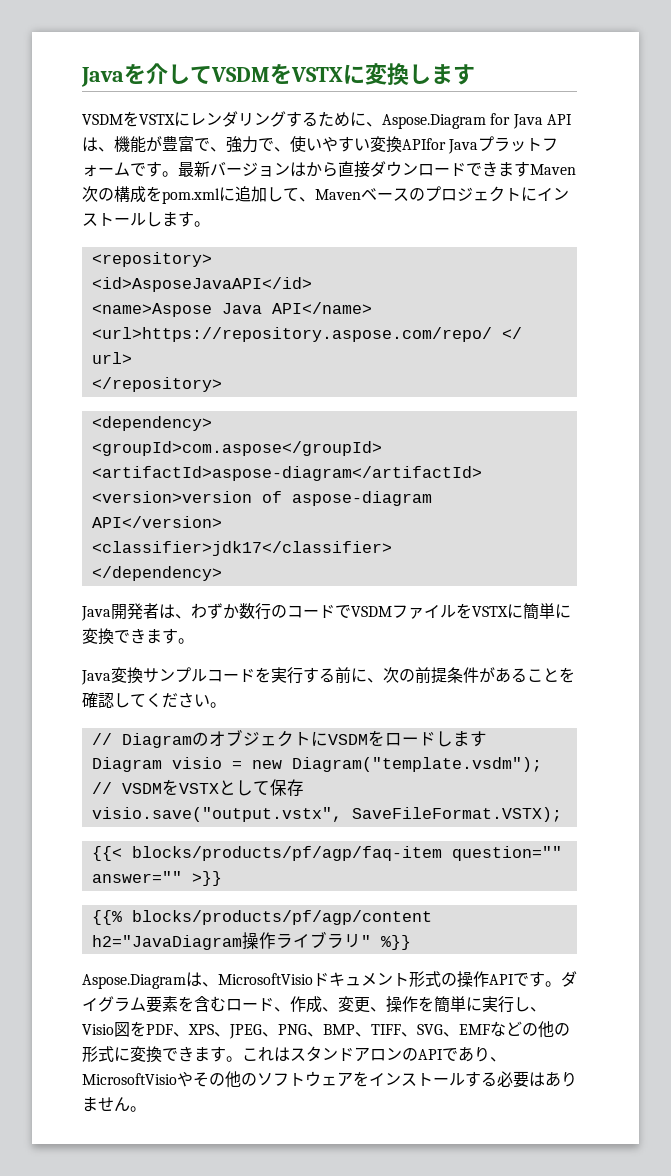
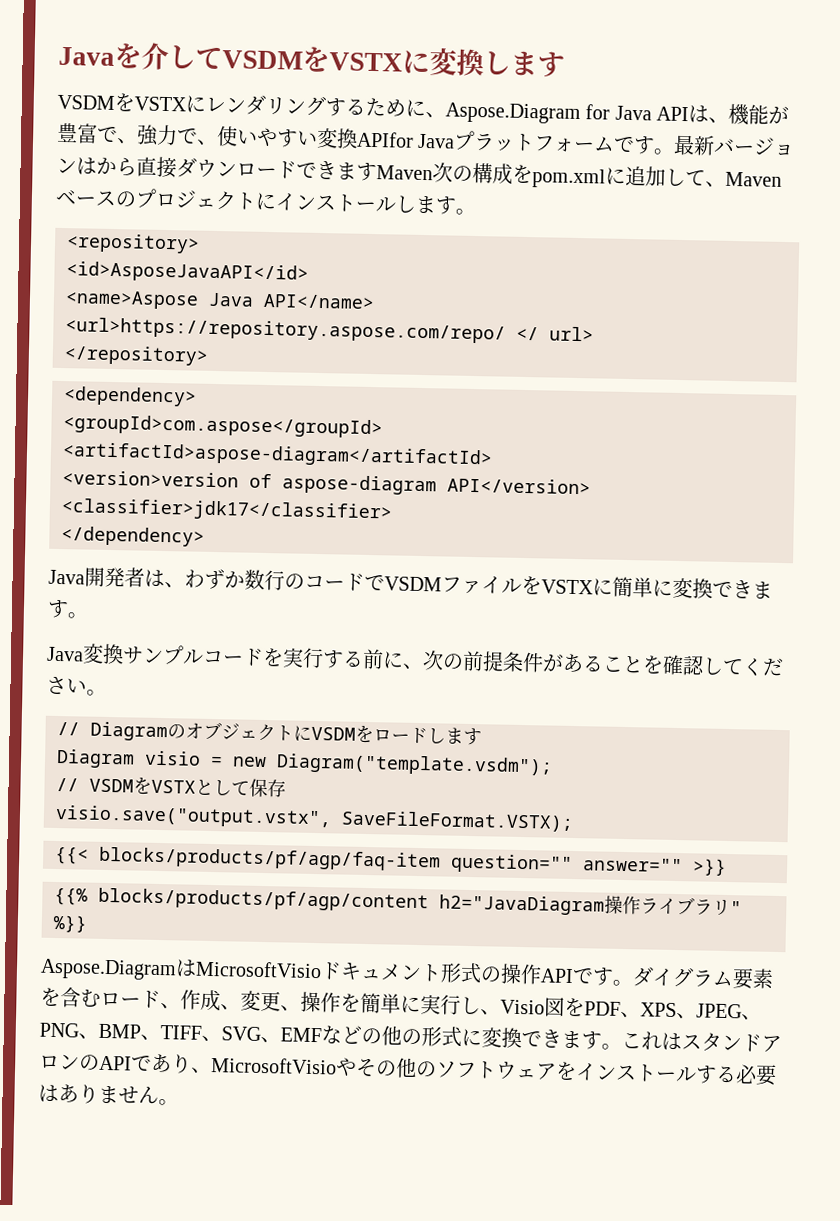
- Aspose.Diagramは、MicrosoftVisioドキュメント形式の操作APIです。
+ Aspose.DiagramはMicrosoftVisioドキュメント形式の操作APIです。

